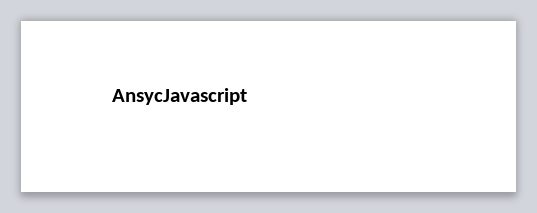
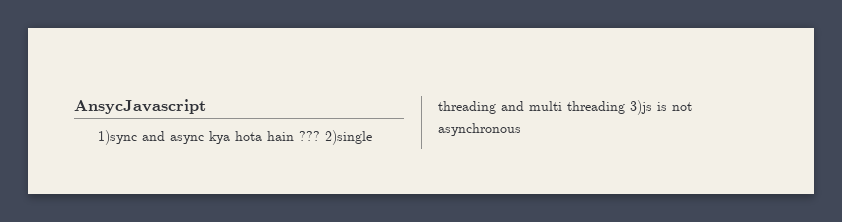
+ 1)sync and async kya hota hain ??? 2)single threading and multi threading 3)js is not asynchronous

